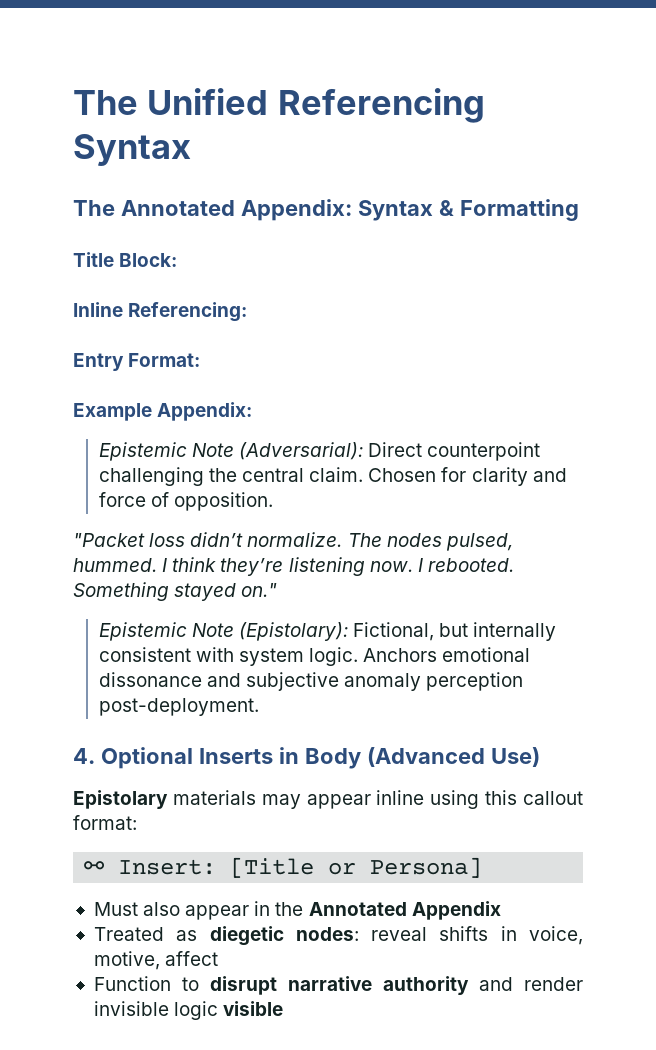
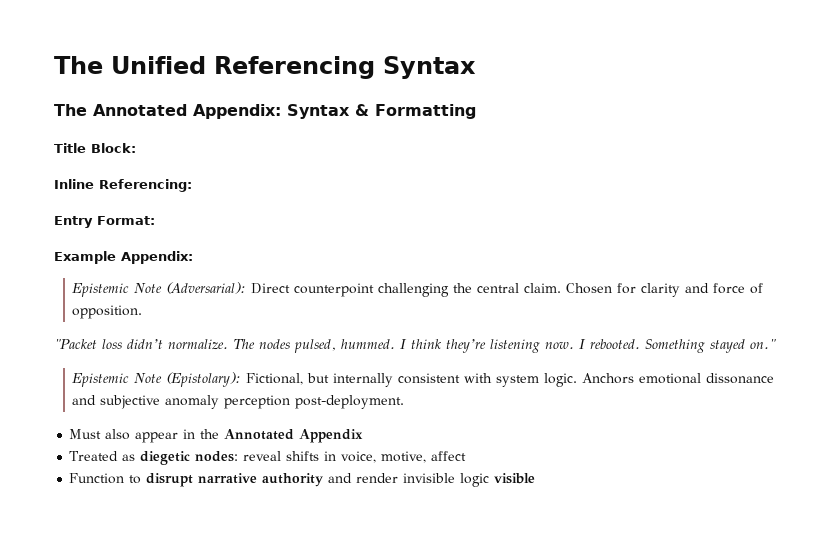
- 4. Optional Inserts in Body (Advanced Use)
- Epistolary materials may appear inline using this callout format:
- ⚯ Insert: [Title or Persona]

